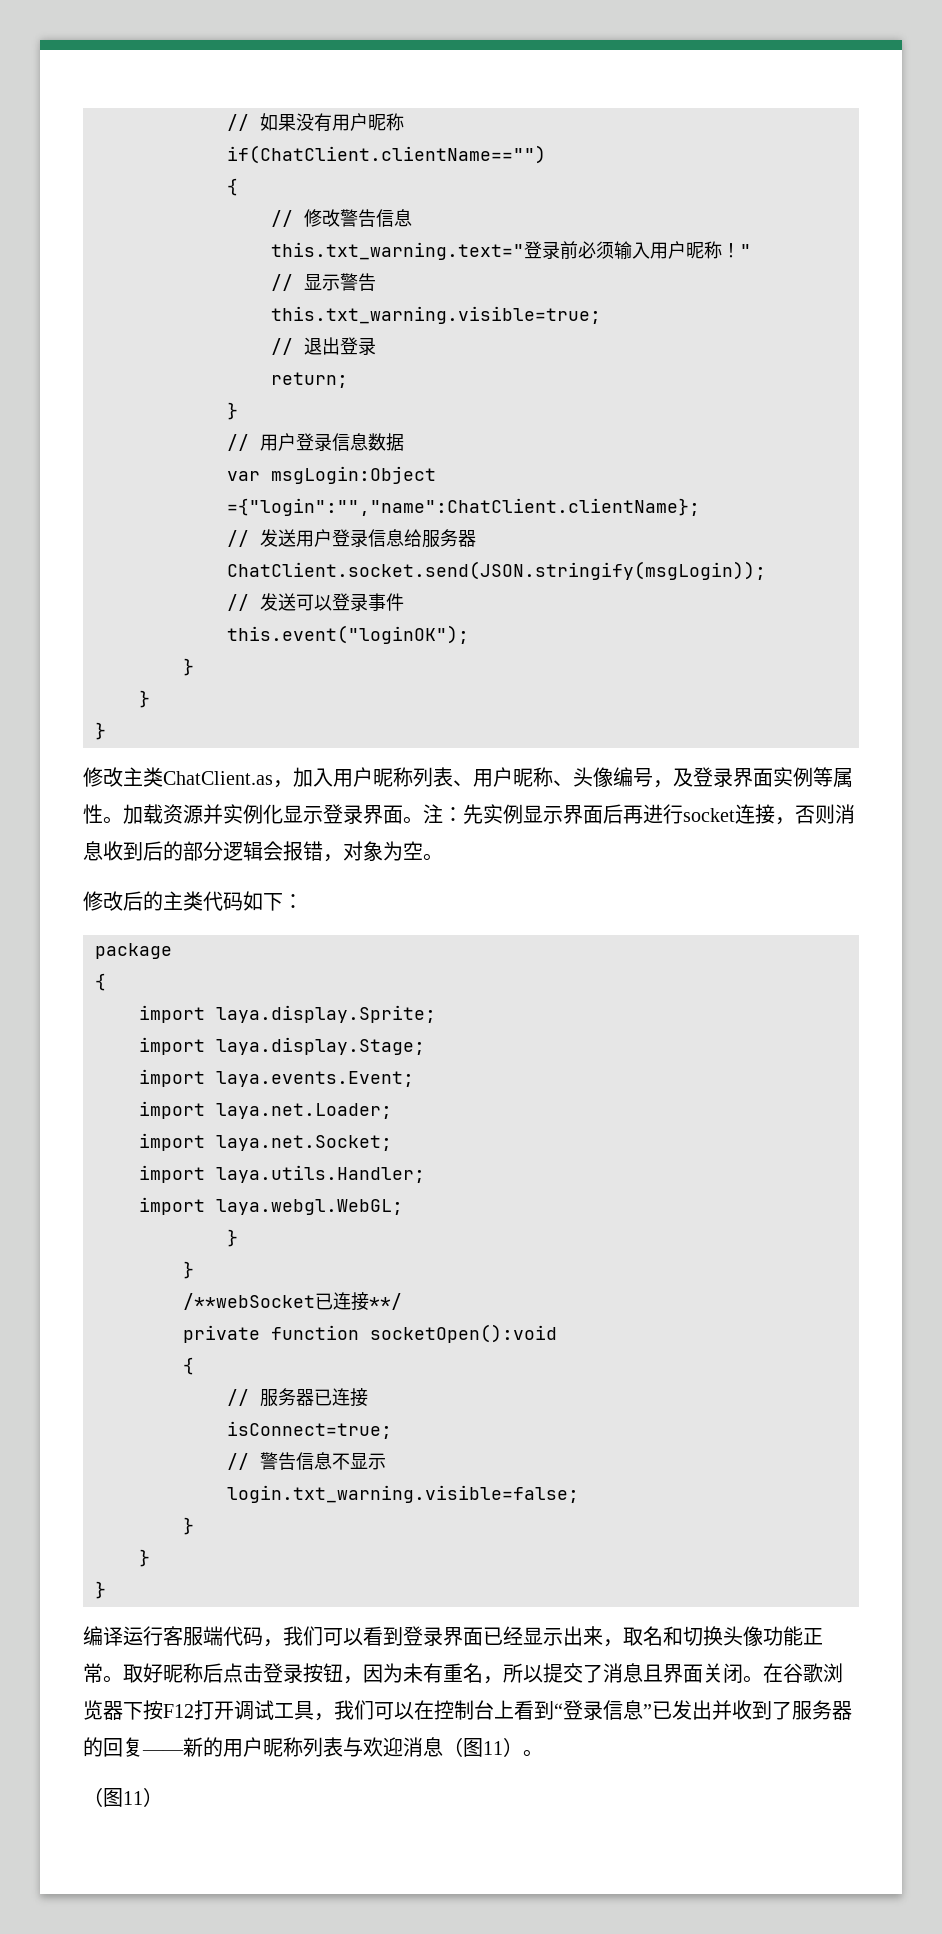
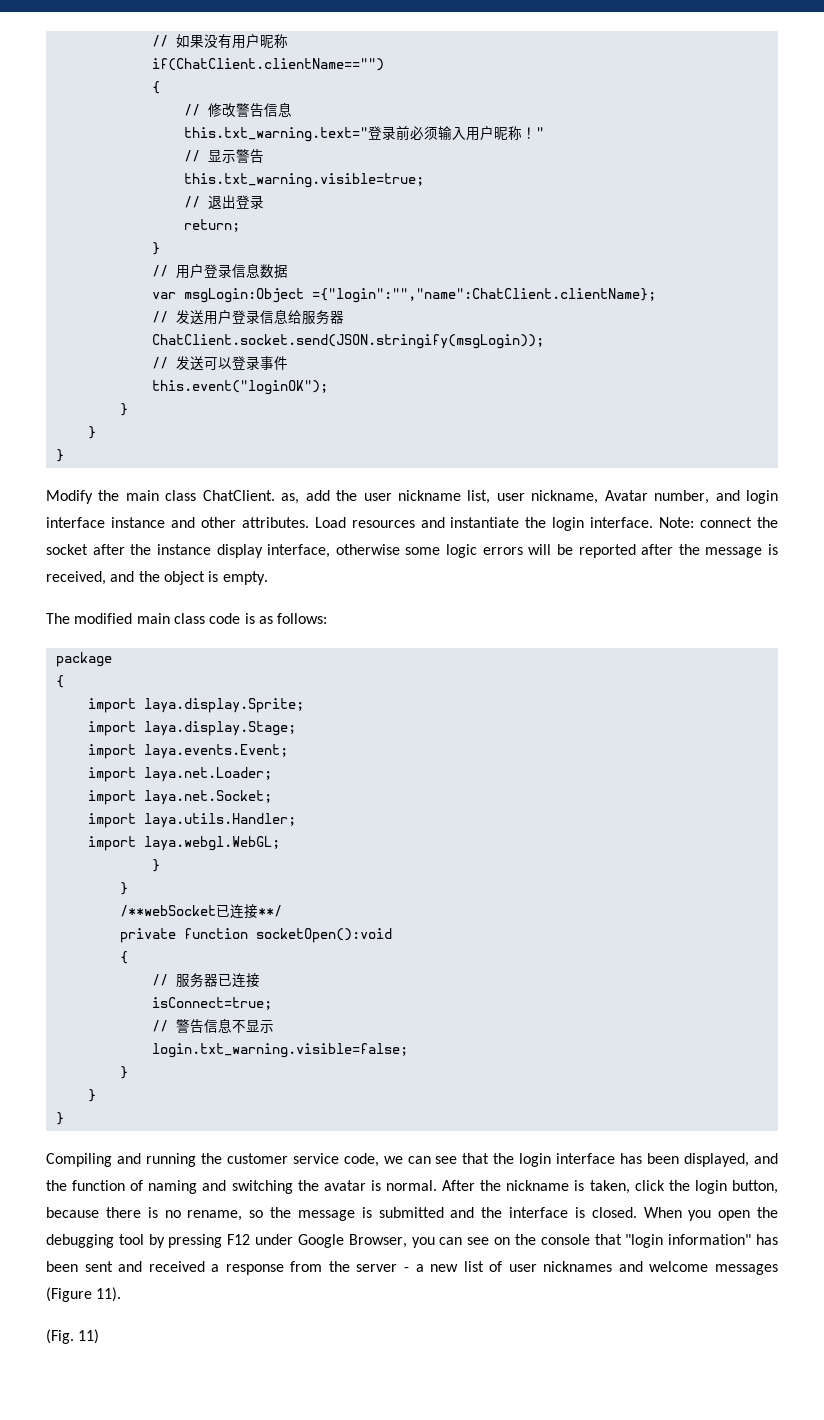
- 修改主类ChatClient.as，加入用户昵称列表、用户昵称、头像编号，及登录界面实例等属性。加载资源并实例化显示登录界面。注：先实例显示界面后再进行socket连接，否则消息收到后的部分逻辑会报错，对象为空。
- 修改后的主类代码如下：
+ Modify the main class ChatClient. as, add the user nickname list, user nickname, Avatar number, and login interface instance and other attributes. Load resources and instantiate the login interface. Note: connect the socket after the instance display interface, otherwise some logic errors will be reported after the message is received, and the object is empty.
+ The modified main class code is as follows:
- 编译运行客服端代码，我们可以看到登录界面已经显示出来，取名和切换头像功能正常。取好昵称后点击登录按钮，因为未有重名，所以提交了消息且界面关闭。在谷歌浏览器下按F12打开调试工具，我们可以在控制台上看到“登录信息”已发出并收到了服务器的回复——新的用户昵称列表与欢迎消息（图11）。
- （图11）
+ Compiling and running the customer service code, we can see that the login interface has been displayed, and the function of naming and switching the avatar is normal. After the nickname is taken, click the login button, because there is no rename, so the message is submitted and the interface is closed. When you open the debugging tool by pressing F12 under Google Browser, you can see on the console that "login information" has been sent and received a response from the server - a new list of user nicknames and welcome messages (Figure 11).
+ (Fig. 11)

